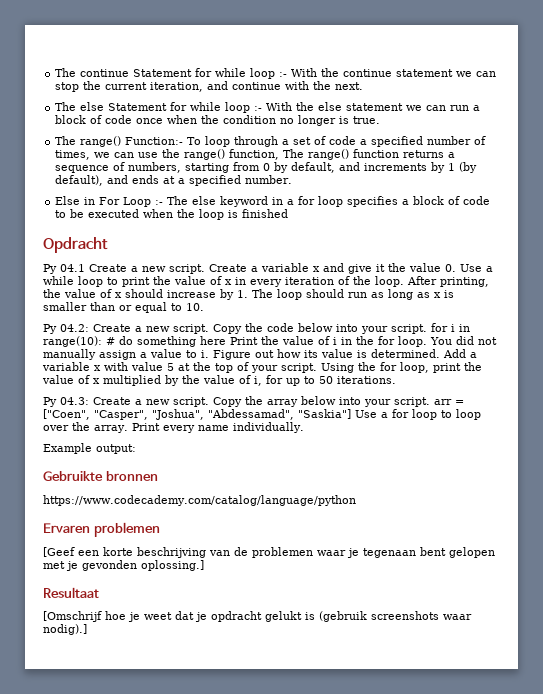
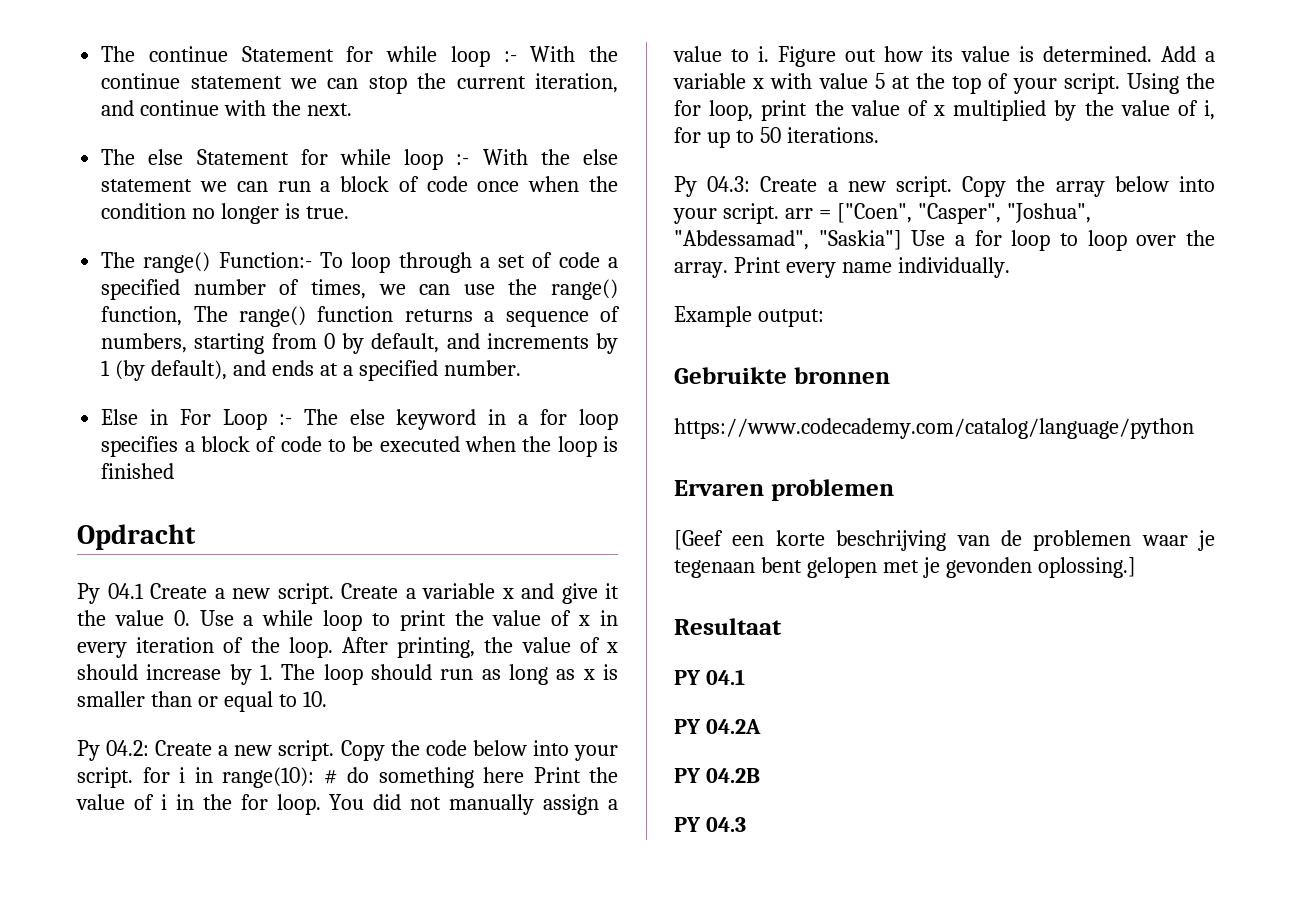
- [Omschrijf hoe je weet dat je opdracht gelukt is (gebruik screenshots waar nodig).]
+ PY 04.1
+ PY 04.2A
+ PY 04.2B
+ PY 04.3

